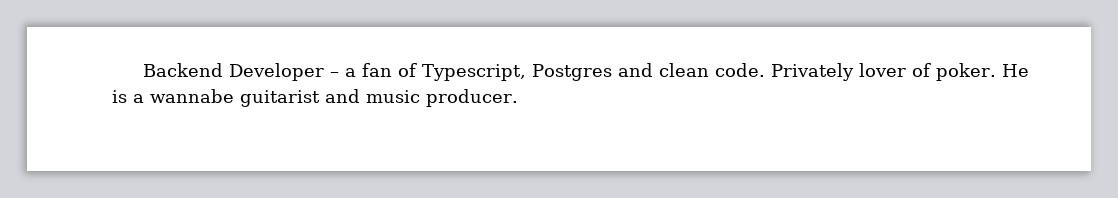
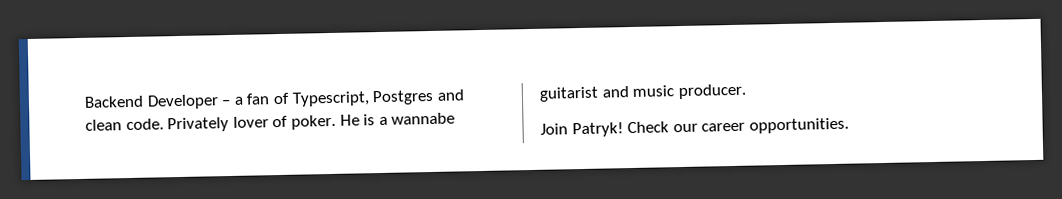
+ Join Patryk! Check our career opportunities.

